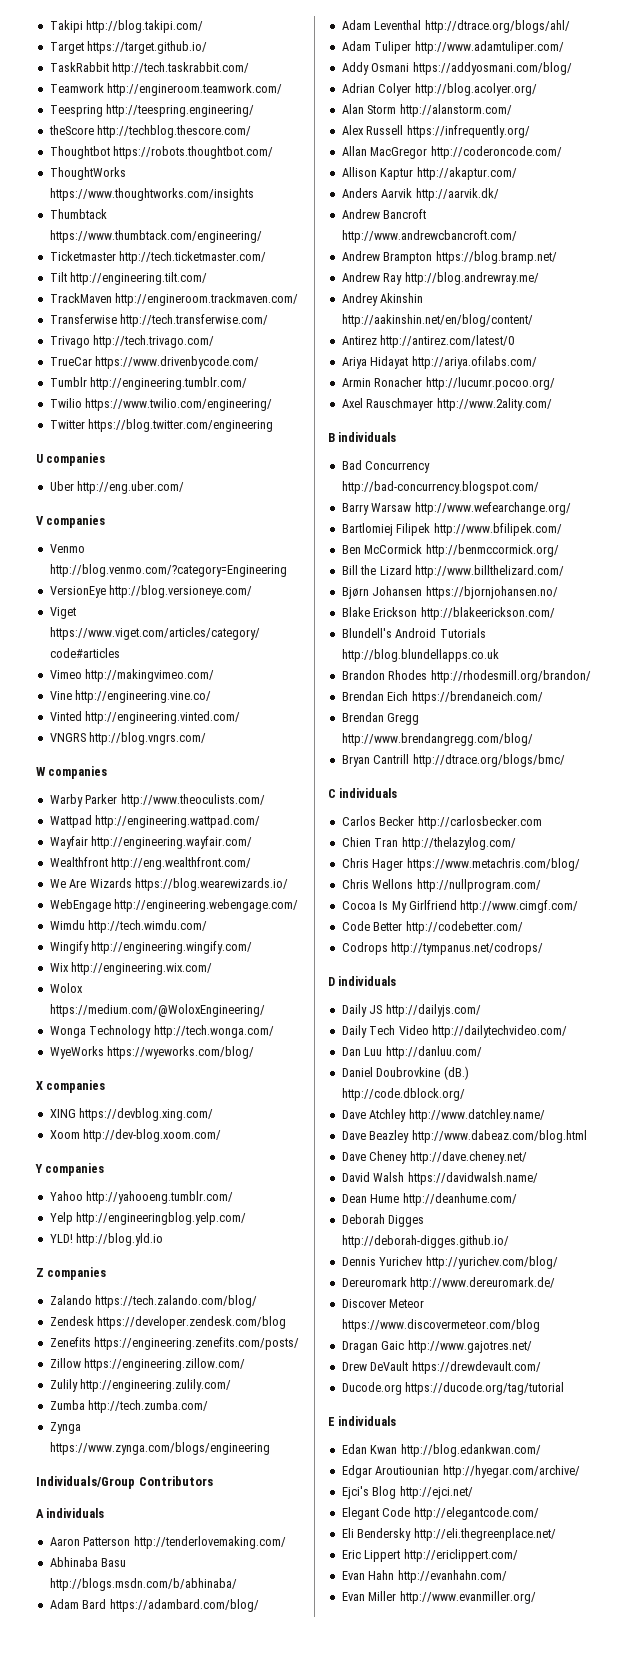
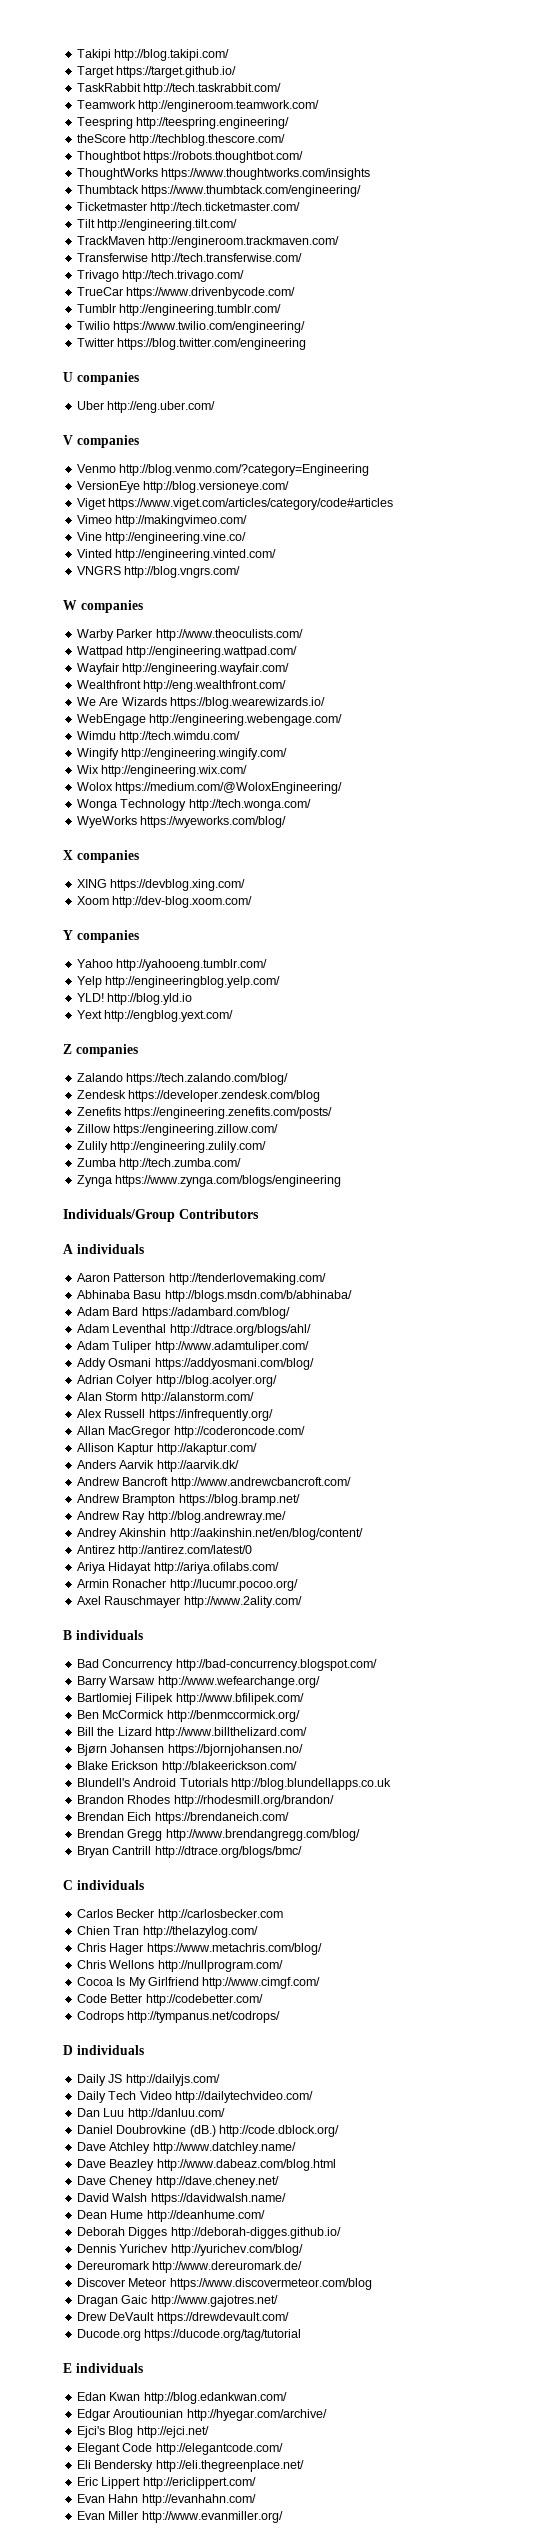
+ Yext http://engblog.yext.com/

